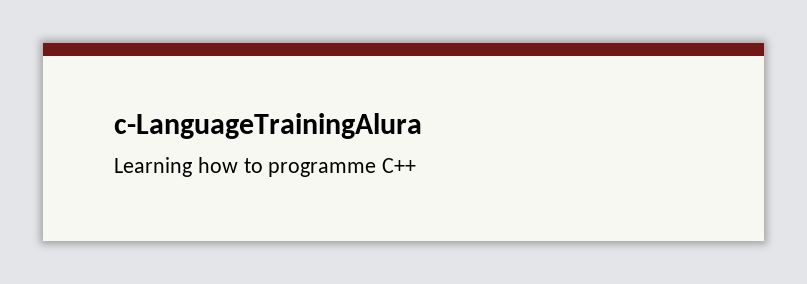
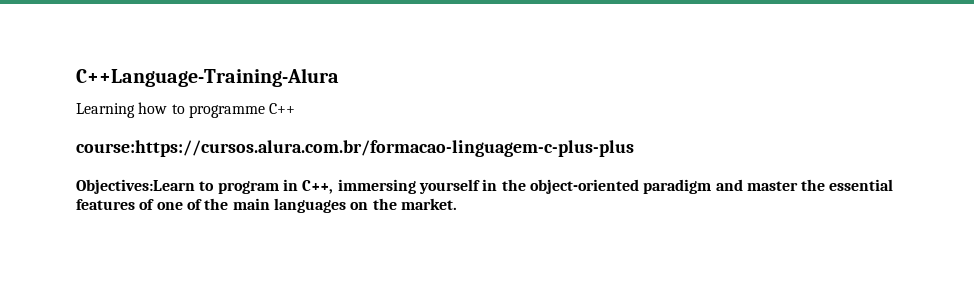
- c-LanguageTrainingAlura
+ C++Language-Training-Alura
+ course:https://cursos.alura.com.br/formacao-linguagem-c-plus-plus
+ Objectives:Learn to program in C++, immersing yourself in the object-oriented paradigm and master the essential features of one of the main languages on the market.

